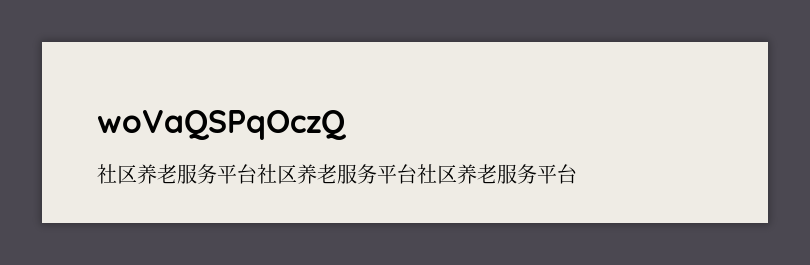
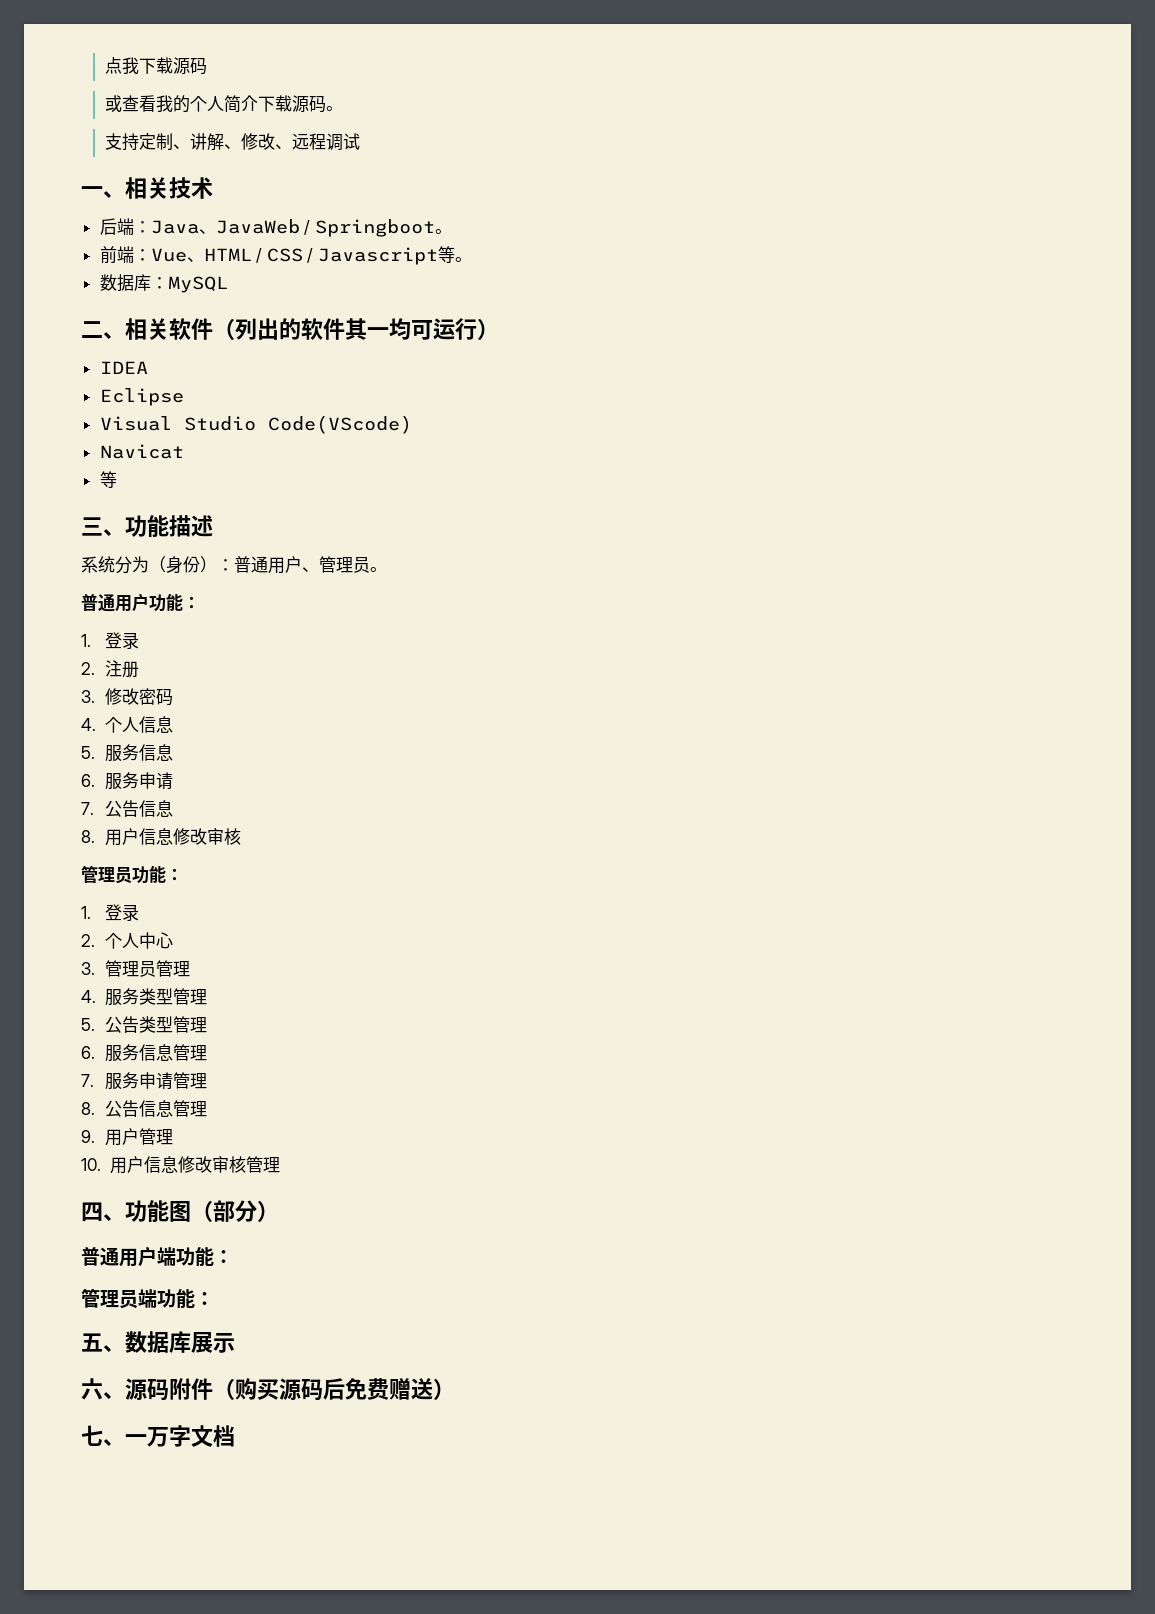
- woVaQSPqOczQ
- 社区养老服务平台社区养老服务平台社区养老服务平台
+ 点我下载源码
+ 或查看我的个人简介下载源码。
+ 支持定制、讲解、修改、远程调试
+ 一、相关技术
+ 后端：Java、JavaWeb / Springboot。
+ 前端：Vue、HTML / CSS / Javascript等。
+ 数据库：MySQL
+ 二、相关软件（列出的软件其一均可运行）
+ IDEA
+ Eclipse
+ Visual Studio Code(VScode)
+ Navicat
+ 等
+ 三、功能描述
+ 系统分为（身份）：普通用户、管理员。
+ 普通用户功能：
+ 1.登录
+ 2.注册
+ 3.修改密码
+ 4.个人信息
+ 5.服务信息
+ 6.服务申请
+ 7.公告信息
+ 8.用户信息修改审核
+ 管理员功能：
+ 1.登录
+ 2.个人中心
+ 3.管理员管理
+ 4.服务类型管理
+ 5.公告类型管理
+ 6.服务信息管理
+ 7.服务申请管理
+ 8.公告信息管理
+ 9.用户管理
+ 10.用户信息修改审核管理
+ 四、功能图（部分）
+ 普通用户端功能：
+ 管理员端功能：
+ 五、数据库展示
+ 六、源码附件（购买源码后免费赠送）
+ 七、一万字文档

